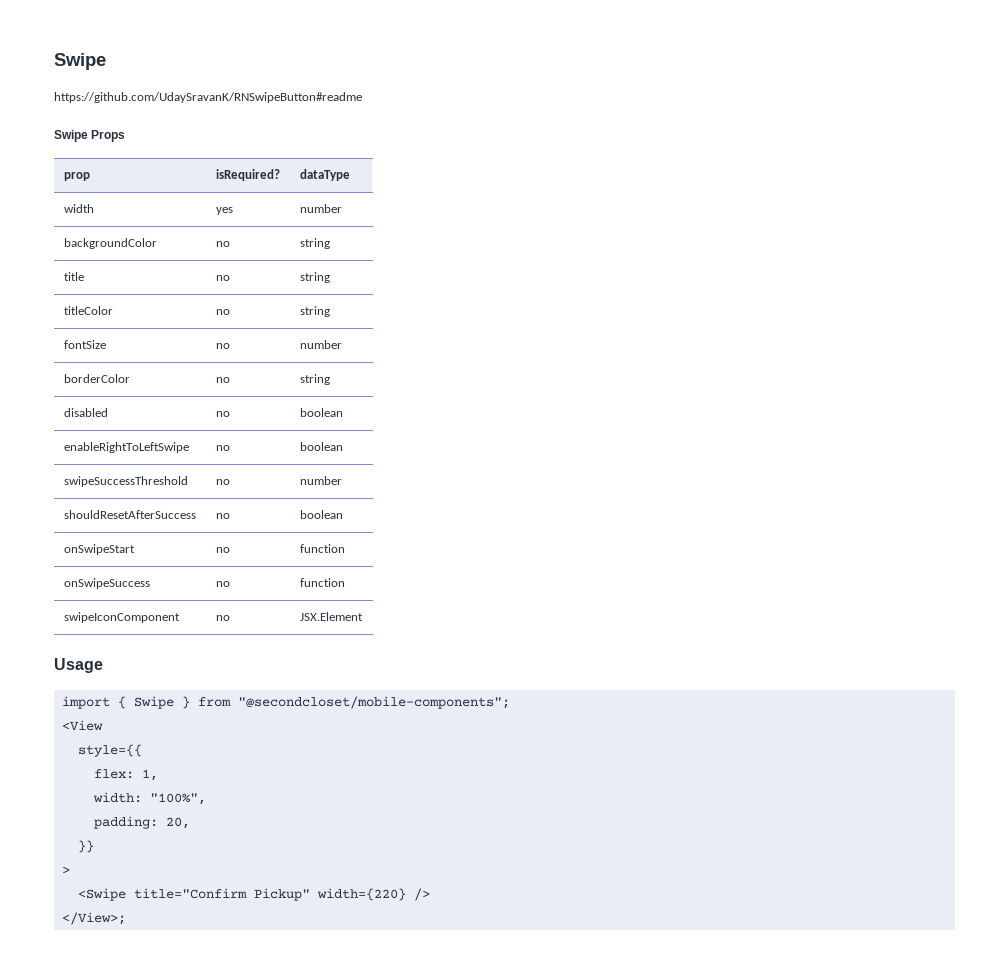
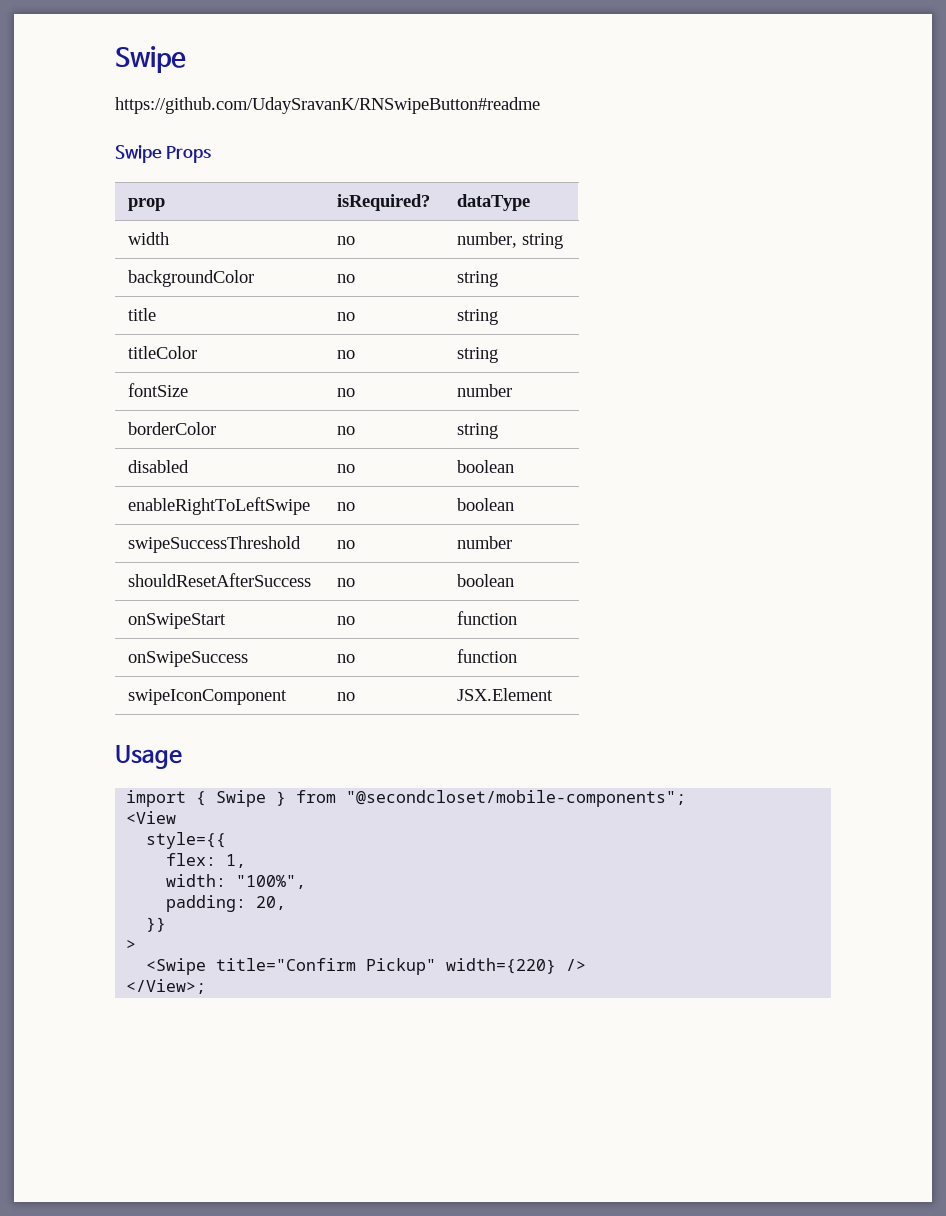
- width | yes | number
+ width | no | number, string

